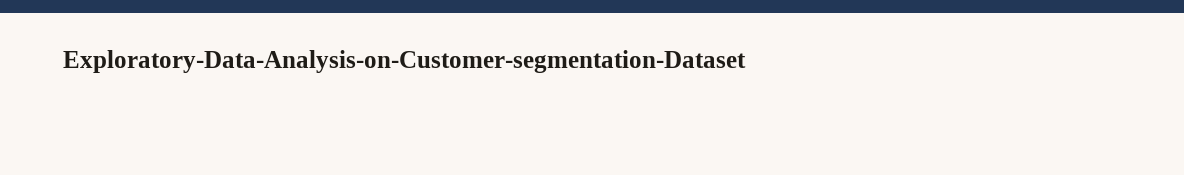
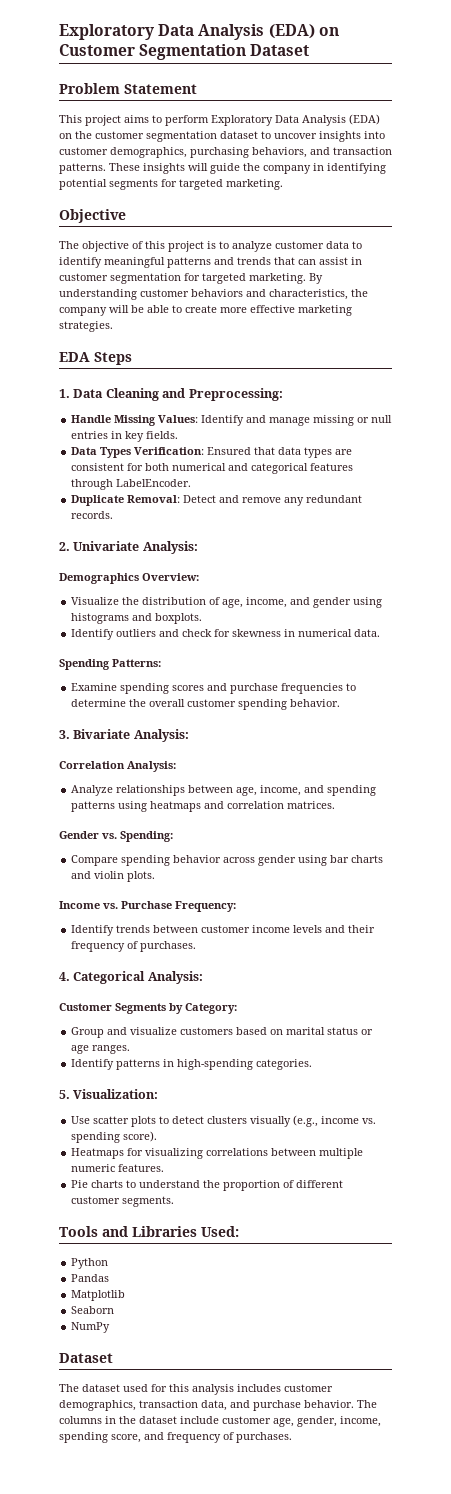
- Exploratory-Data-Analysis-on-Customer-segmentation-Dataset
+ Exploratory Data Analysis (EDA) on Customer Segmentation Dataset
+ Problem Statement
+ This project aims to perform Exploratory Data Analysis (EDA) on the customer segmentation dataset to uncover insights into customer demographics, purchasing behaviors, and transaction patterns. These insights will guide the company in identifying potential segments for targeted marketing.
+ Objective
+ The objective of this project is to analyze customer data to identify meaningful patterns and trends that can assist in customer segmentation for targeted marketing. By understanding customer behaviors and characteristics, the company will be able to create more effective marketing strategies.
+ EDA Steps
+ 1. Data Cleaning and Preprocessing:
+ Handle Missing Values: Identify and manage missing or null entries in key fields.
+ Data Types Verification: Ensured that data types are consistent for both numerical and categorical features through LabelEncoder.
+ Duplicate Removal: Detect and remove any redundant records.
+ 2. Univariate Analysis:
+ Demographics Overview:
+ Visualize the distribution of age, income, and gender using histograms and boxplots.
+ Identify outliers and check for skewness in numerical data.
+ Spending Patterns:
+ Examine spending scores and purchase frequencies to determine the overall customer spending behavior.
+ 3. Bivariate Analysis:
+ Correlation Analysis:
+ Analyze relationships between age, income, and spending patterns using heatmaps and correlation matrices.
+ Gender vs. Spending:
+ Compare spending behavior across gender using bar charts and violin plots.
+ Income vs. Purchase Frequency:
+ Identify trends between customer income levels and their frequency of purchases.
+ 4. Categorical Analysis:
+ Customer Segments by Category:
+ Group and visualize customers based on marital status or age ranges.
+ Identify patterns in high-spending categories.
+ 5. Visualization:
+ Use scatter plots to detect clusters visually (e.g., income vs. spending score).
+ Heatmaps for visualizing correlations between multiple numeric features.
+ Pie charts to understand the proportion of different customer segments.
+ Tools and Libraries Used:
+ Python
+ Pandas
+ Matplotlib
+ Seaborn
+ NumPy
+ Dataset
+ The dataset used for this analysis includes customer demographics, transaction data, and purchase behavior. The columns in the dataset include customer age, gender, income, spending score, and frequency of purchases.

